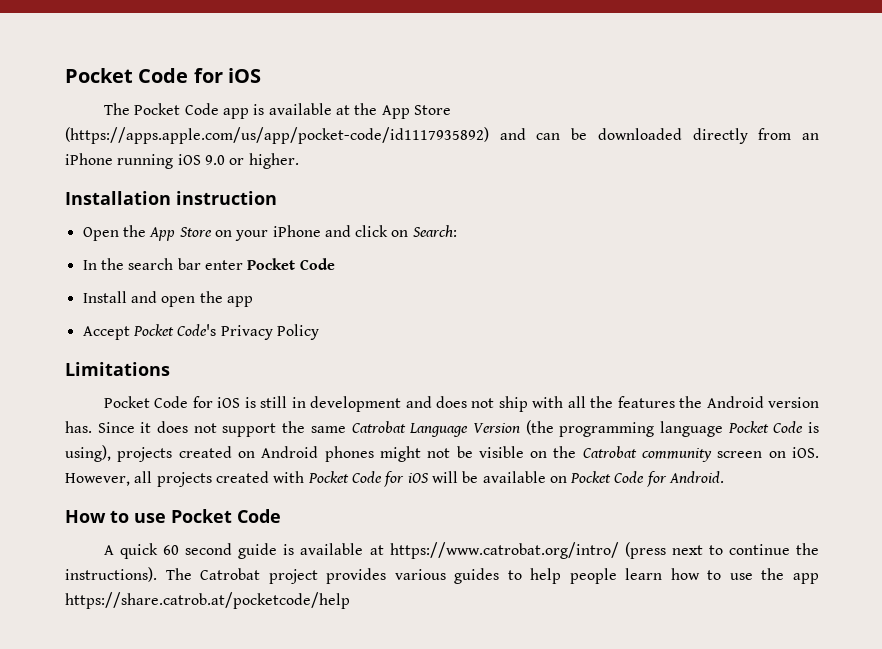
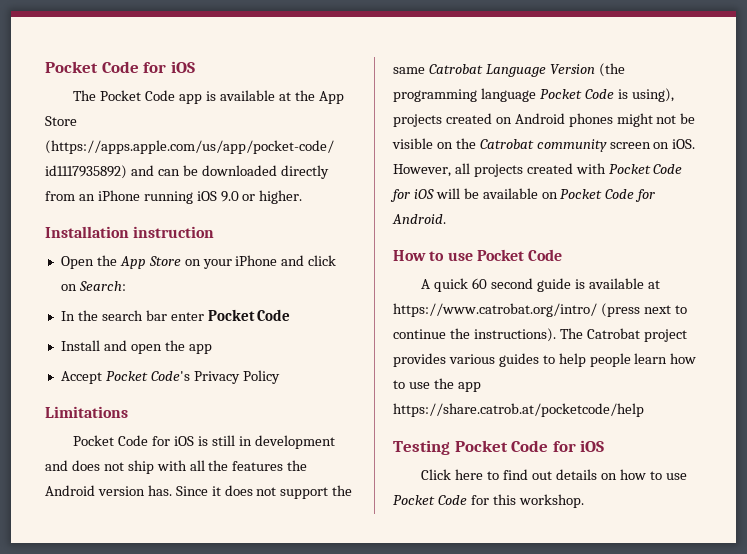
+ Testing Pocket Code for iOS
+ Click here to find out details on how to use Pocket Code for this workshop.

